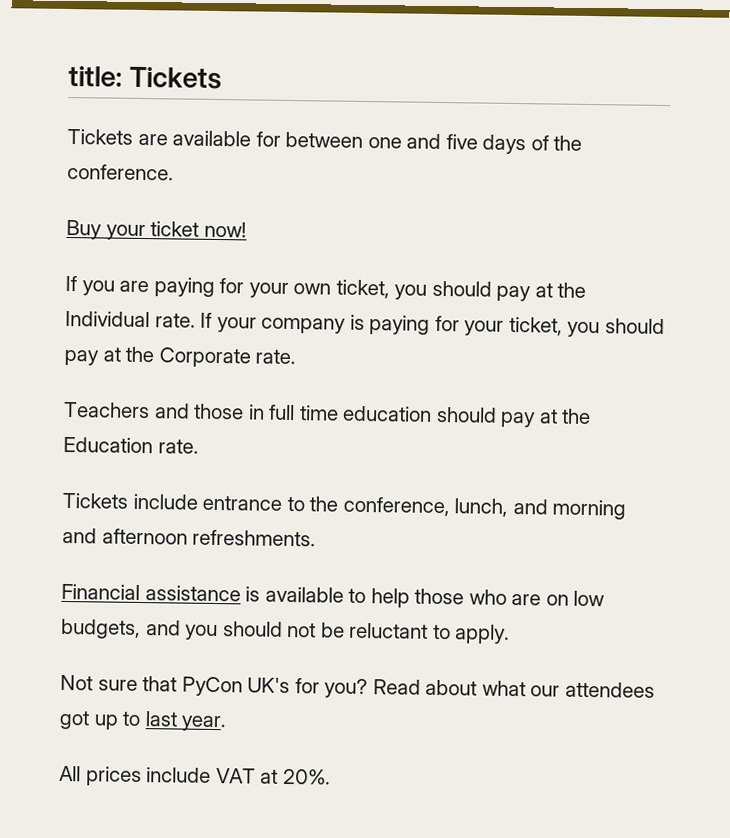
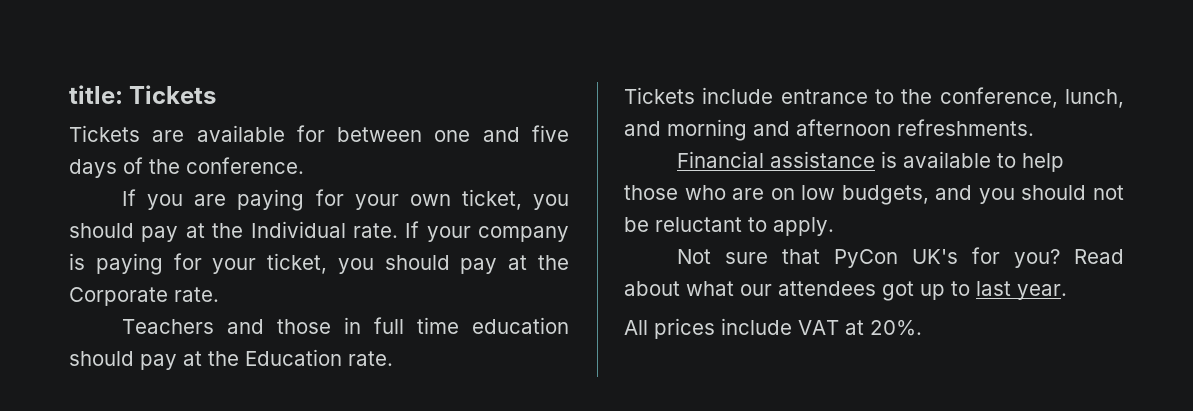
- Buy your ticket now!

